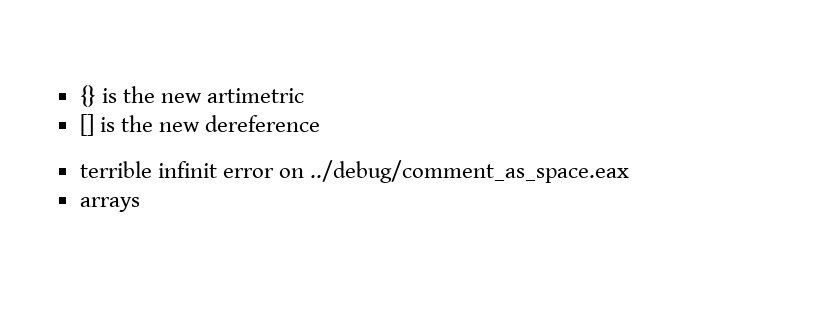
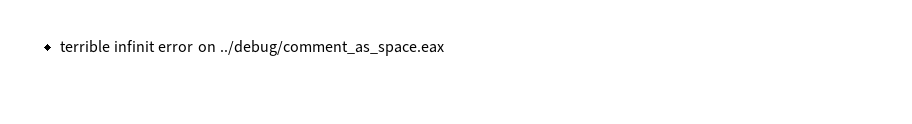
- {} is the new artimetric
- [] is the new dereference
- arrays

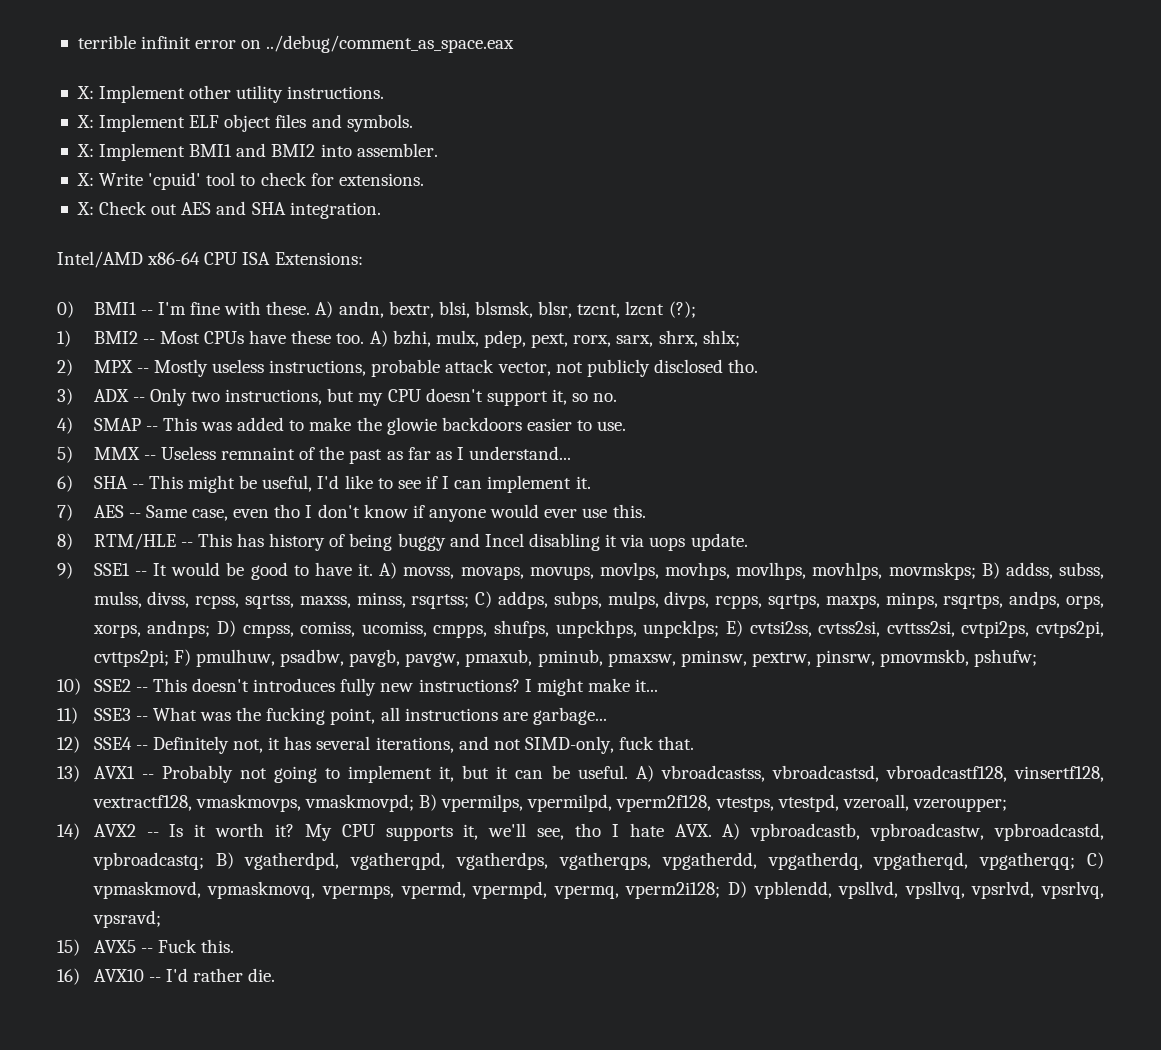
+ X: Implement other utility instructions.
+ X: Implement ELF object files and symbols.
+ X: Implement BMI1 and BMI2 into assembler.
+ X: Write 'cpuid' tool to check for extensions.
+ X: Check out AES and SHA integration.
+ Intel/AMD x86-64 CPU ISA Extensions:
+ 0) BMI1 -- I'm fine with these. A) andn, bextr, blsi, blsmsk, blsr, tzcnt, lzcnt (?);
+ 1) BMI2 -- Most CPUs have these too. A) bzhi, mulx, pdep, pext, rorx, sarx, shrx, shlx;
+ 2) MPX -- Mostly useless instructions, probable attack vector, not publicly disclosed tho.
+ 3) ADX -- Only two instructions, but my CPU doesn't support it, so no.
+ 4) SMAP -- This was added to make the glowie backdoors easier to use.
+ 5) MMX -- Useless remnaint of the past as far as I understand...
+ 6) SHA -- This might be useful, I'd like to see if I can implement it.
+ 7) AES -- Same case, even tho I don't know if anyone would ever use this.
+ 8) RTM/HLE -- This has history of being buggy and Incel disabling it via uops update.
+ 9) SSE1 -- It would be good to have it. A) movss, movaps, movups, movlps, movhps, movlhps, movhlps, movmskps; B) addss, subss, mulss, divss, rcpss, sqrtss, maxss, minss, rsqrtss; C) addps, subps, mulps, divps, rcpps, sqrtps, maxps, minps, rsqrtps, andps, orps, xorps, andnps; D) cmpss, comiss, ucomiss, cmpps, shufps, unpckhps, unpcklps; E) cvtsi2ss, cvtss2si, cvttss2si, cvtpi2ps, cvtps2pi, cvttps2pi; F) pmulhuw, psadbw, pavgb, pavgw, pmaxub, pminub, pmaxsw, pminsw, pextrw, pinsrw, pmovmskb, pshufw;
+ 10) SSE2 -- This doesn't introduces fully new instructions? I might make it...
+ 11) SSE3 -- What was the fucking point, all instructions are garbage...
+ 12) SSE4 -- Definitely not, it has several iterations, and not SIMD-only, fuck that.
+ 13) AVX1 -- Probably not going to implement it, but it can be useful. A) vbroadcastss, vbroadcastsd, vbroadcastf128, vinsertf128, vextractf128, vmaskmovps, vmaskmovpd; B) vpermilps, vpermilpd, vperm2f128, vtestps, vtestpd, vzeroall, vzeroupper;
+ 14) AVX2 -- Is it worth it? My CPU supports it, we'll see, tho I hate AVX. A) vpbroadcastb, vpbroadcastw, vpbroadcastd, vpbroadcastq; B) vgatherdpd, vgatherqpd, vgatherdps, vgatherqps, vpgatherdd, vpgatherdq, vpgatherqd, vpgatherqq; C) vpmaskmovd, vpmaskmovq, vpermps, vpermd, vpermpd, vpermq, vperm2i128; D) vpblendd, vpsllvd, vpsllvq, vpsrlvd, vpsrlvq, vpsravd;
+ 15) AVX5 -- Fuck this.
+ 16) AVX10 -- I'd rather die.

